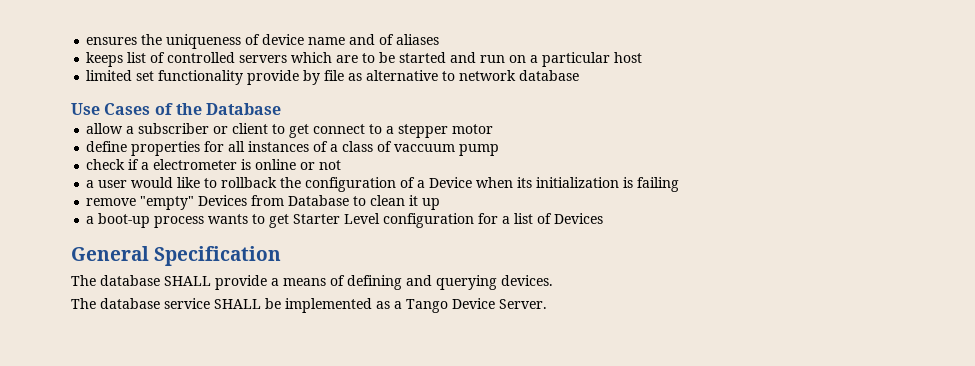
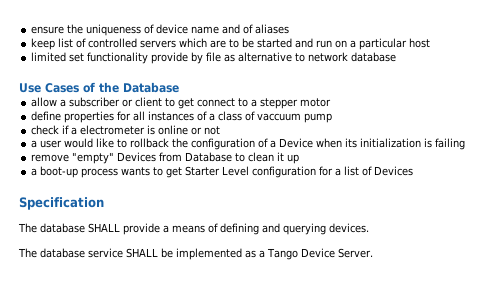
- ensures the uniqueness of device name and of aliases
+ ensure the uniqueness of device name and of aliases
- keeps list of controlled servers which are to be started and run on a particular host
+ keep list of controlled servers which are to be started and run on a particular host
- General Specification
+ Specification

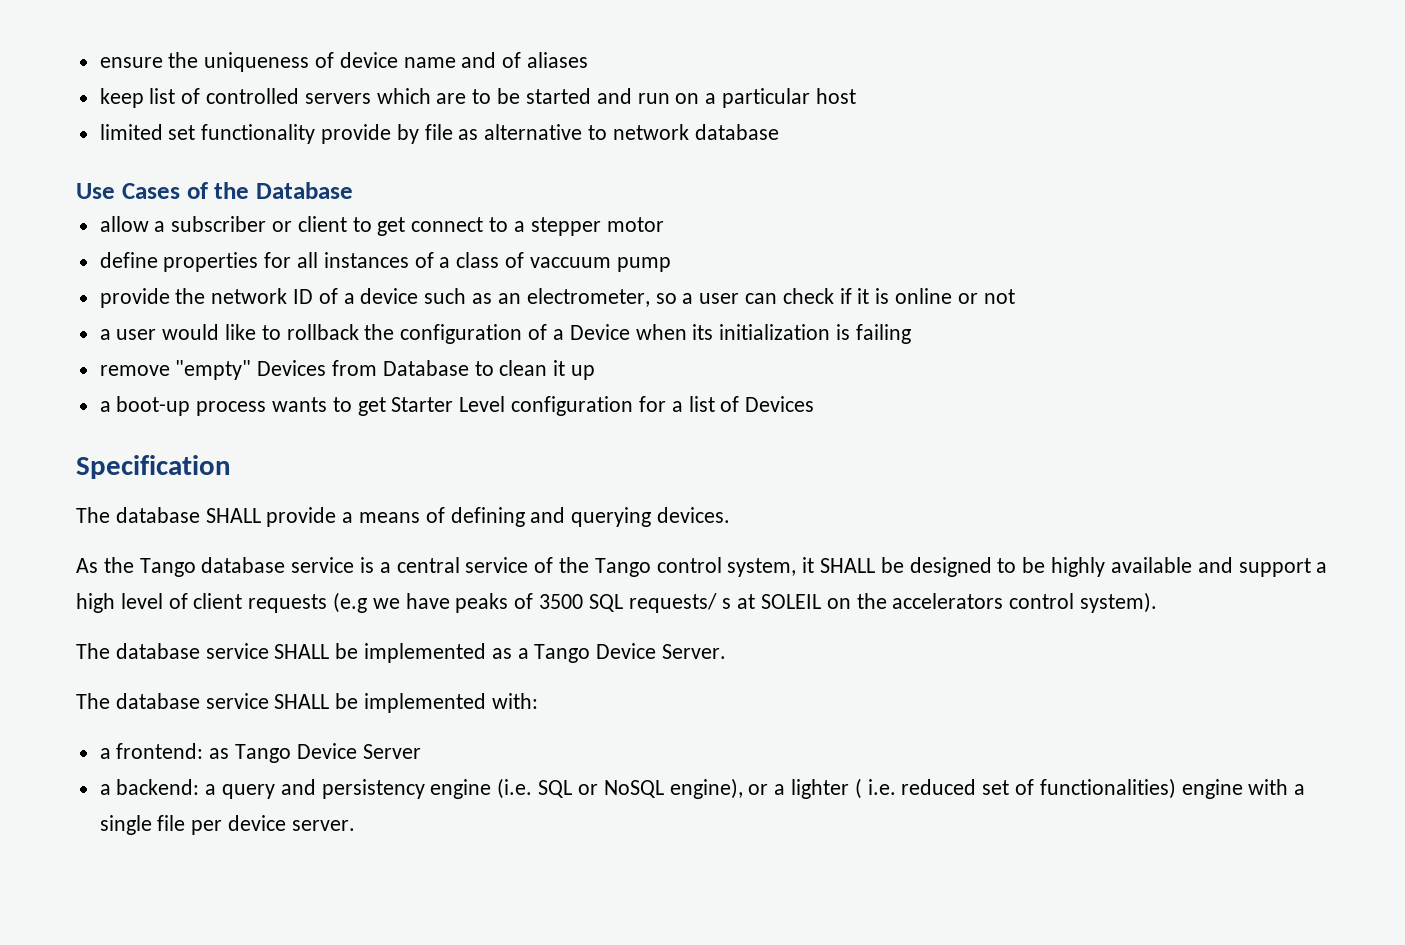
- check if a electrometer is online or not
+ provide the network ID of a device such as an electrometer, so a user can check if it is online or not
+ As the Tango database service is a central service of the Tango control system, it SHALL be designed to be highly available and support a high level of client requests (e.g we have peaks of 3500 SQL requests/ s at SOLEIL on the accelerators control system).
+ The database service SHALL be implemented with:
+ a frontend: as Tango Device Server
+ a backend: a query and persistency engine (i.e. SQL or NoSQL engine), or a lighter ( i.e. reduced set of functionalities) engine with a single file per device server.

